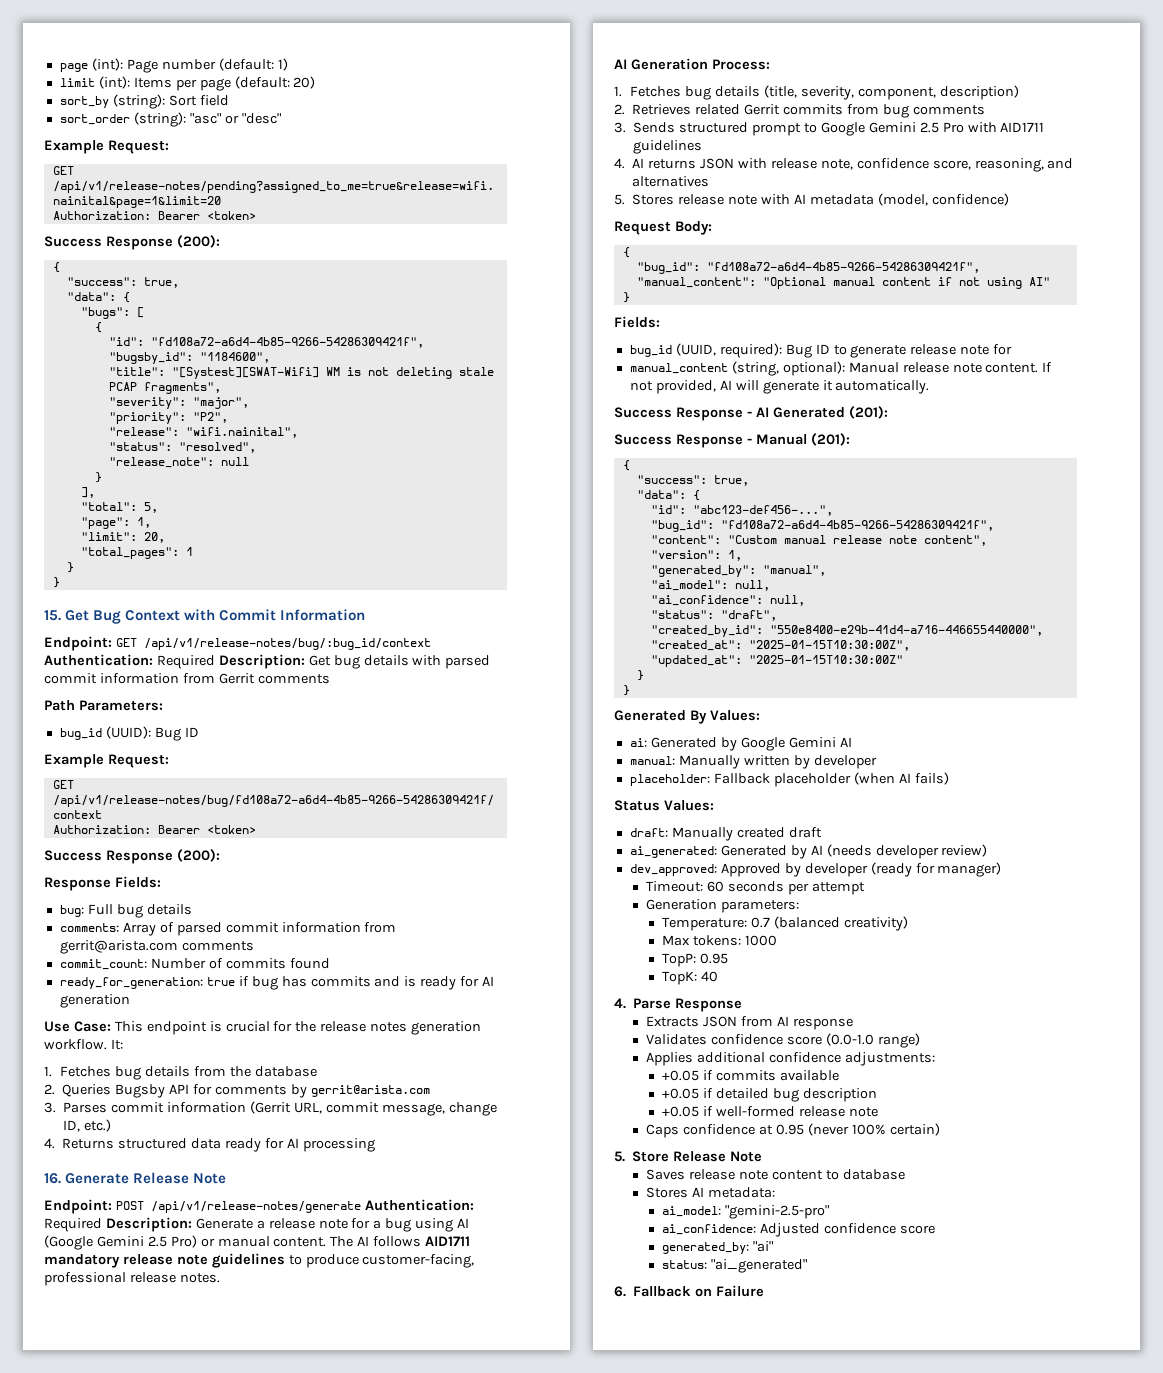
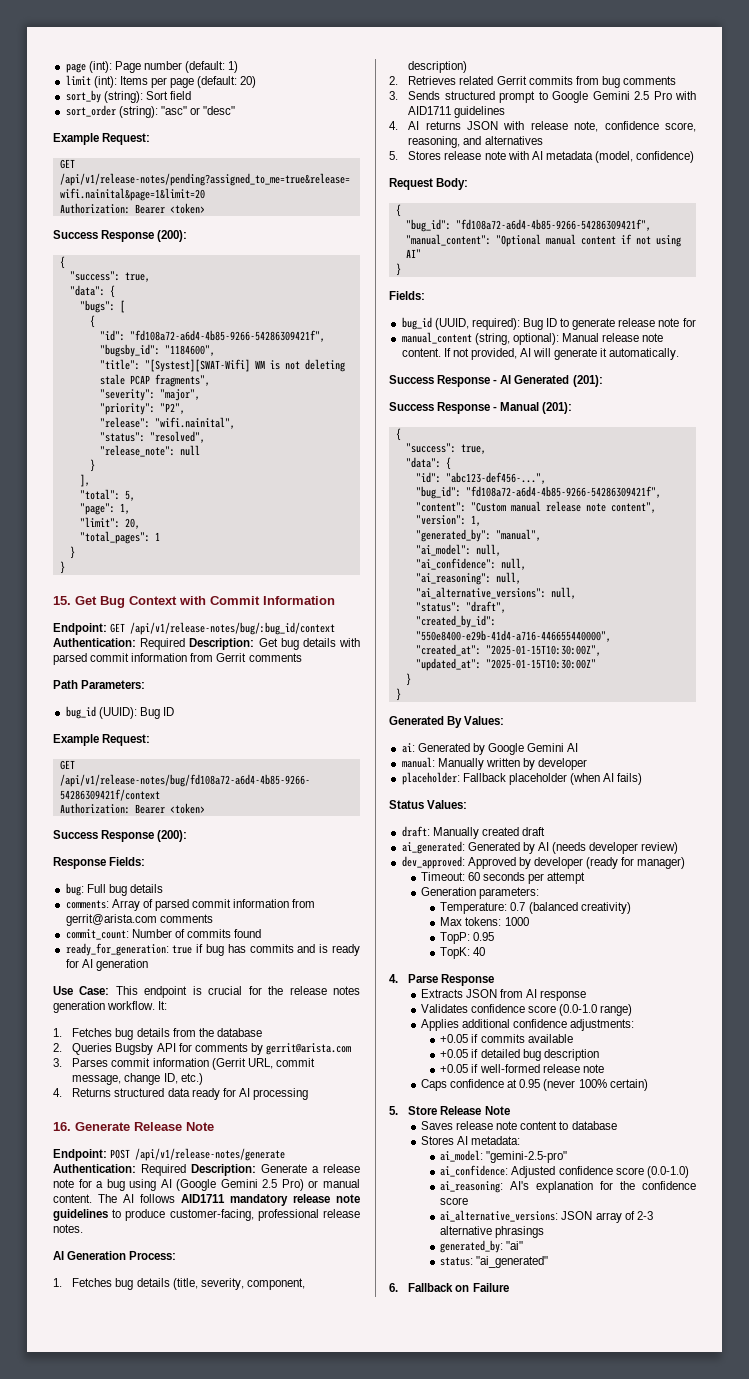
+ "ai_reasoning": null,
+ "ai_alternative_versions": null,
- ai_confidence: Adjusted confidence score
+ ai_confidence: Adjusted confidence score (0.0-1.0)
+ ai_reasoning: AI's explanation for the confidence score
+ ai_alternative_versions: JSON array of 2-3 alternative phrasings

